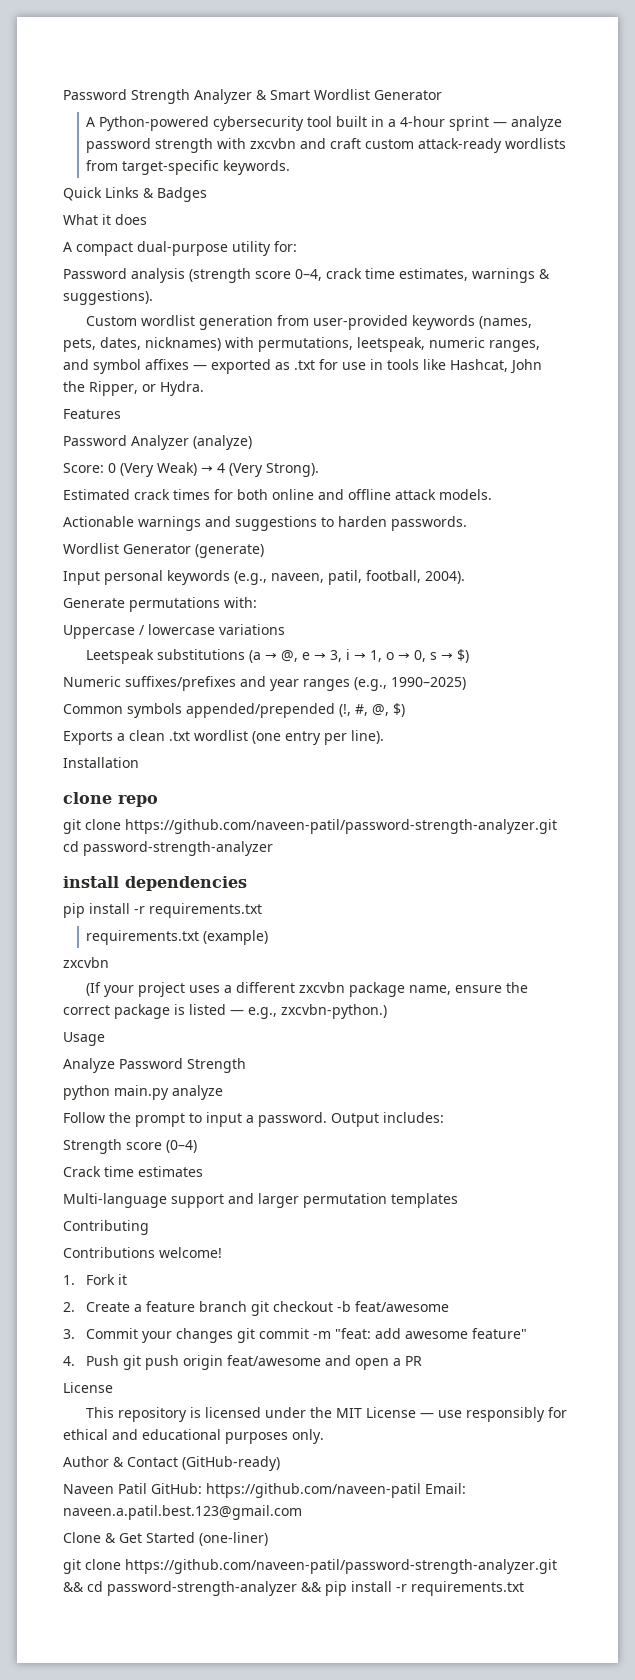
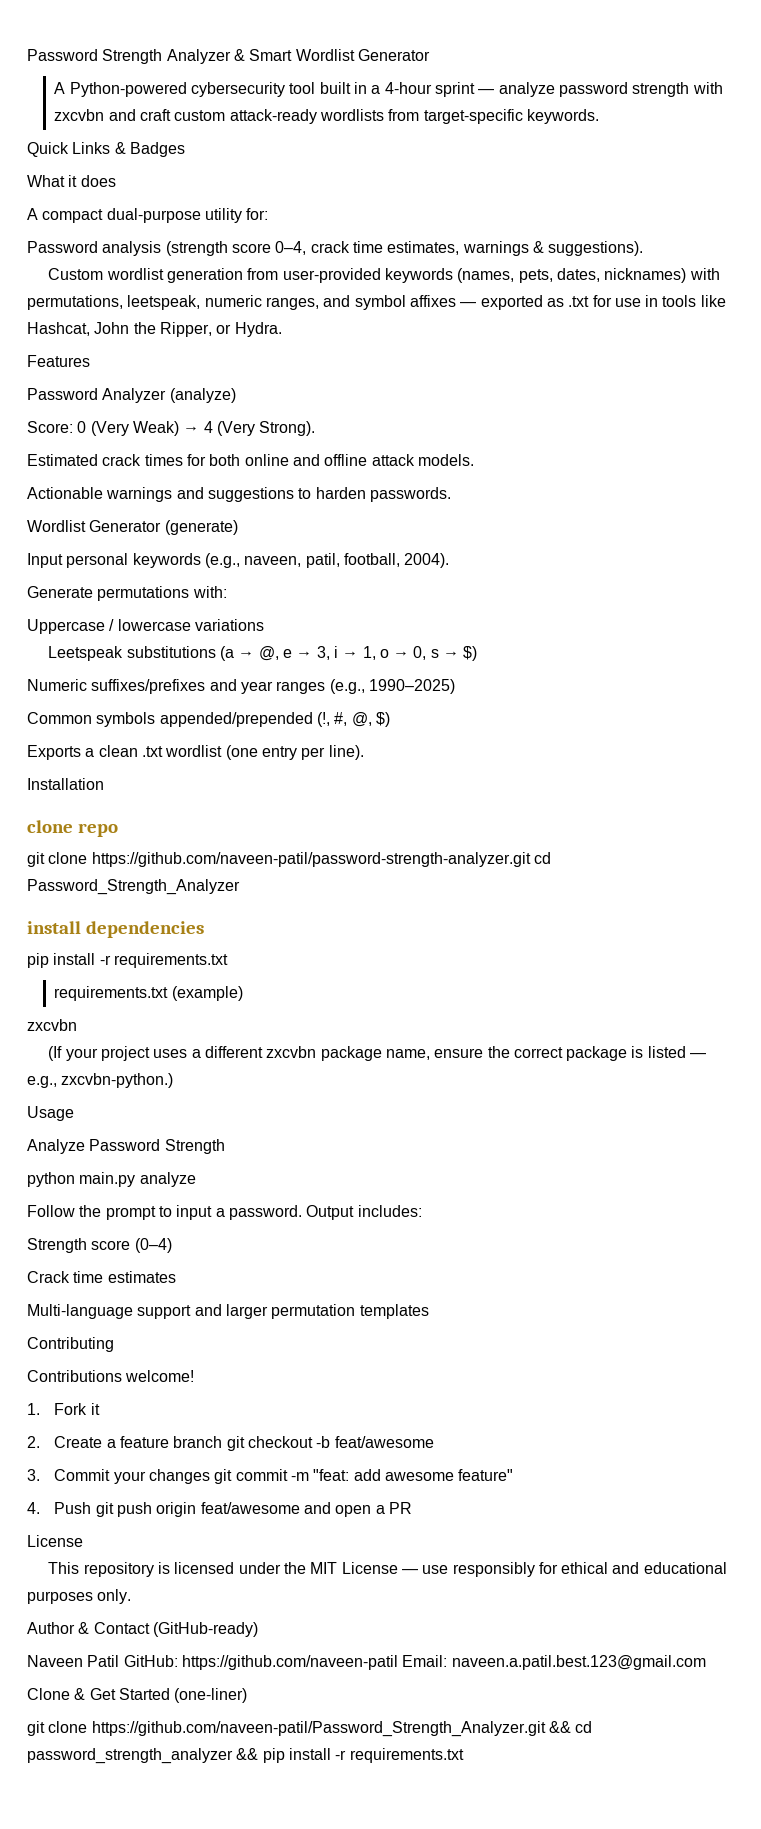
- git clone https://github.com/naveen-patil/password-strength-analyzer.git cd password-strength-analyzer
+ git clone https://github.com/naveen-patil/password-strength-analyzer.git cd Password_Strength_Analyzer
- git clone https://github.com/naveen-patil/password-strength-analyzer.git && cd password-strength-analyzer && pip install -r requirements.txt
+ git clone https://github.com/naveen-patil/Password_Strength_Analyzer.git && cd password_strength_analyzer && pip install -r requirements.txt

